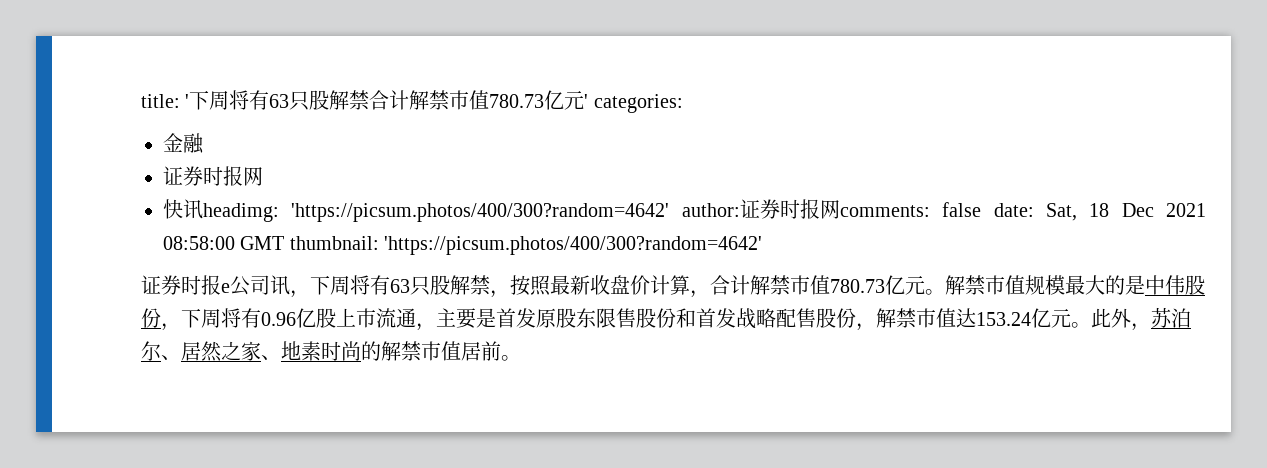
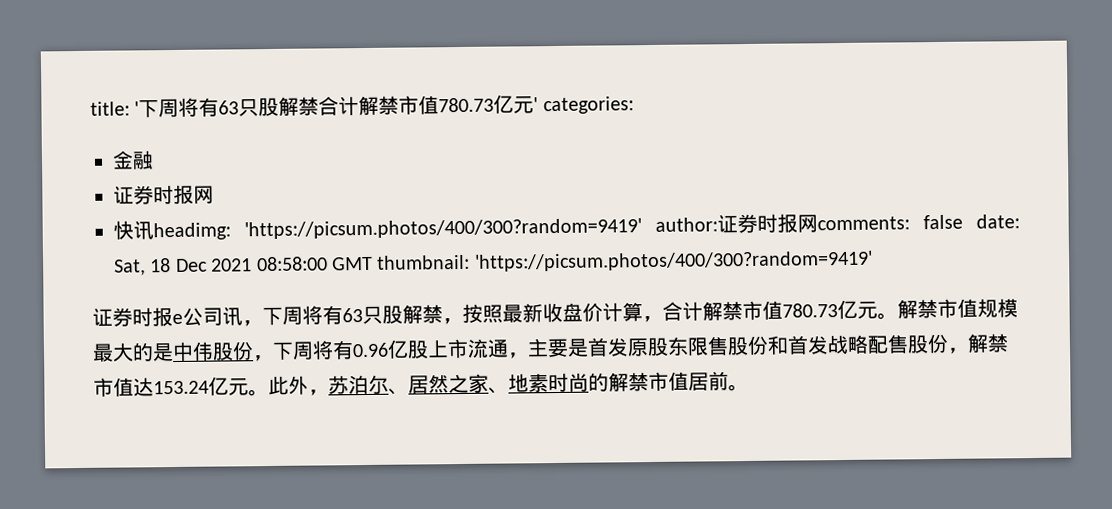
- 快讯headimg: 'https://picsum.photos/400/300?random=4642' author:证券时报网comments: false date: Sat, 18 Dec 2021 08:58:00 GMT thumbnail: 'https://picsum.photos/400/300?random=4642'
+ 快讯headimg: 'https://picsum.photos/400/300?random=9419' author:证券时报网comments: false date: Sat, 18 Dec 2021 08:58:00 GMT thumbnail: 'https://picsum.photos/400/300?random=9419'

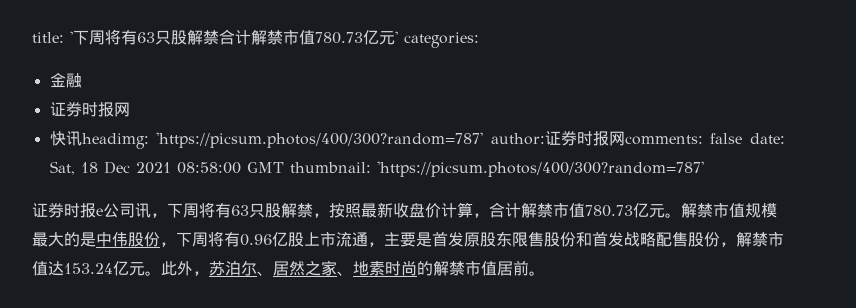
- 快讯headimg: 'https://picsum.photos/400/300?random=9419' author:证券时报网comments: false date: Sat, 18 Dec 2021 08:58:00 GMT thumbnail: 'https://picsum.photos/400/300?random=9419'
+ 快讯headimg: 'https://picsum.photos/400/300?random=787' author:证券时报网comments: false date: Sat, 18 Dec 2021 08:58:00 GMT thumbnail: 'https://picsum.photos/400/300?random=787'

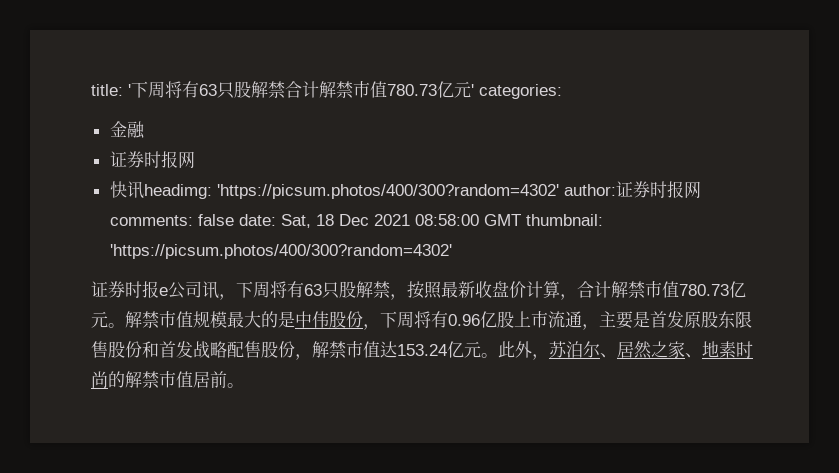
- 快讯headimg: 'https://picsum.photos/400/300?random=787' author:证券时报网comments: false date: Sat, 18 Dec 2021 08:58:00 GMT thumbnail: 'https://picsum.photos/400/300?random=787'
+ 快讯headimg: 'https://picsum.photos/400/300?random=4302' author:证券时报网comments: false date: Sat, 18 Dec 2021 08:58:00 GMT thumbnail: 'https://picsum.photos/400/300?random=4302'

